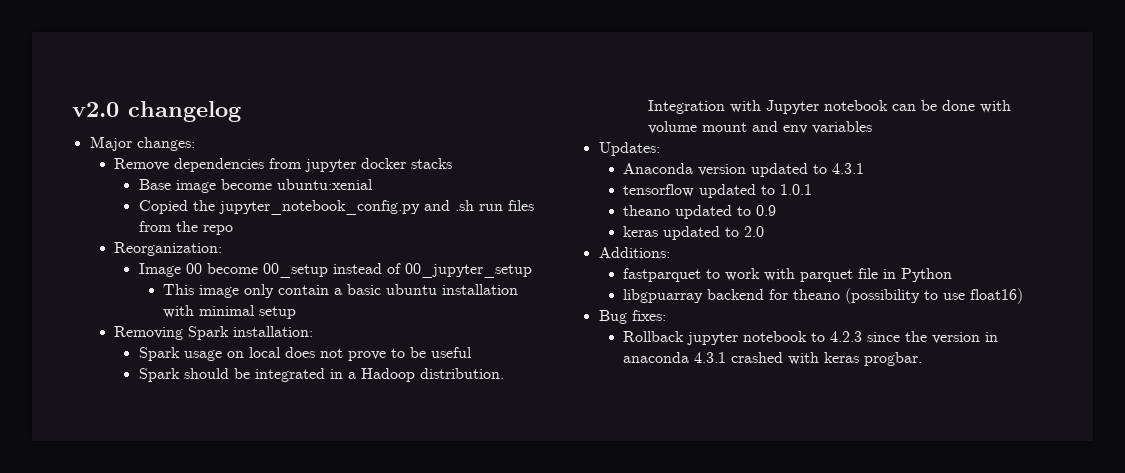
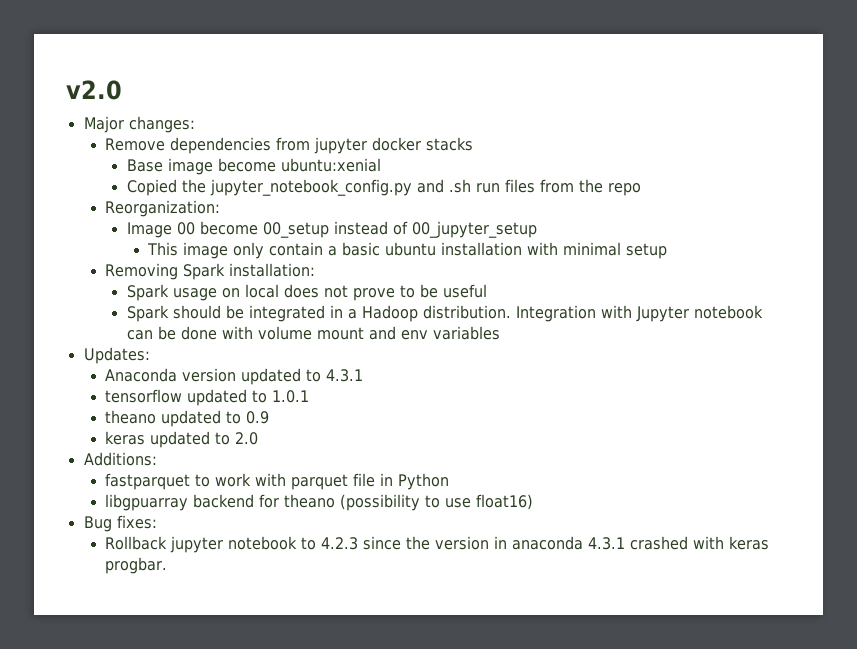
- v2.0 changelog
+ v2.0

